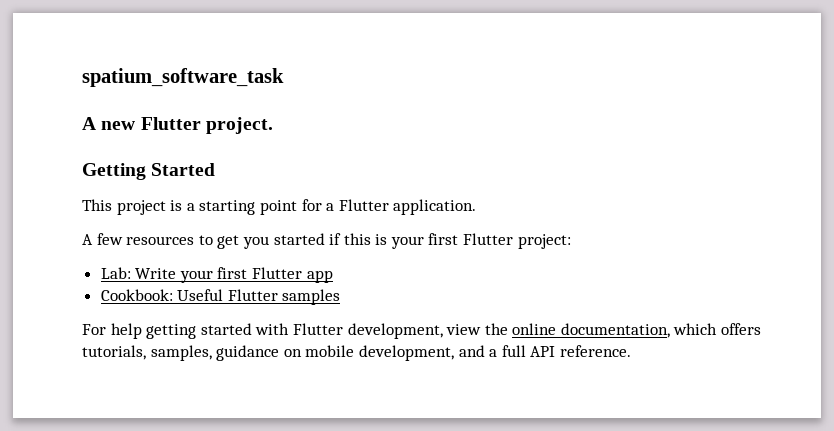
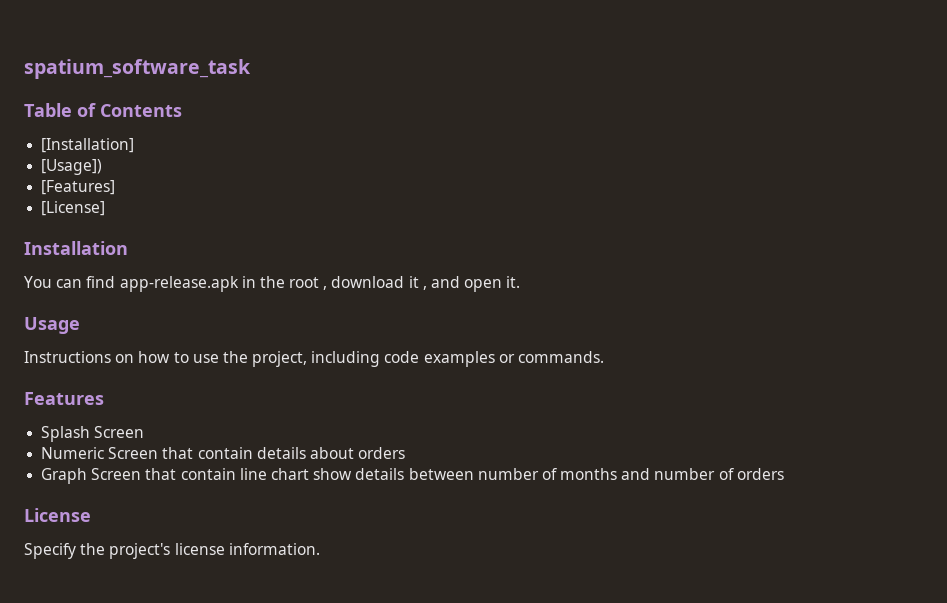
- A new Flutter project.
- Getting Started
- This project is a starting point for a Flutter application.
- A few resources to get you started if this is your first Flutter project:
- Lab: Write your first Flutter app
- Cookbook: Useful Flutter samples
- For help getting started with Flutter development, view the online documentation, which offers tutorials, samples, guidance on mobile development, and a full API reference.
+ Table of Contents
+ [Installation]
+ [Usage])
+ [Features]
+ [License]
+ Installation
+ You can find app-release.apk in the root , download it , and open it.
+ Usage
+ Instructions on how to use the project, including code examples or commands.
+ Features
+ Splash Screen
+ Numeric Screen that contain details about orders
+ Graph Screen that contain line chart show details between number of months and number of orders
+ License
+ Specify the project's license information.

